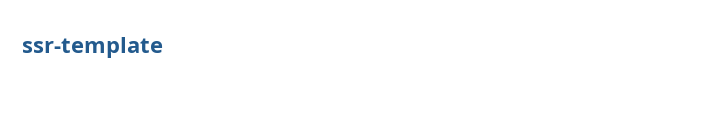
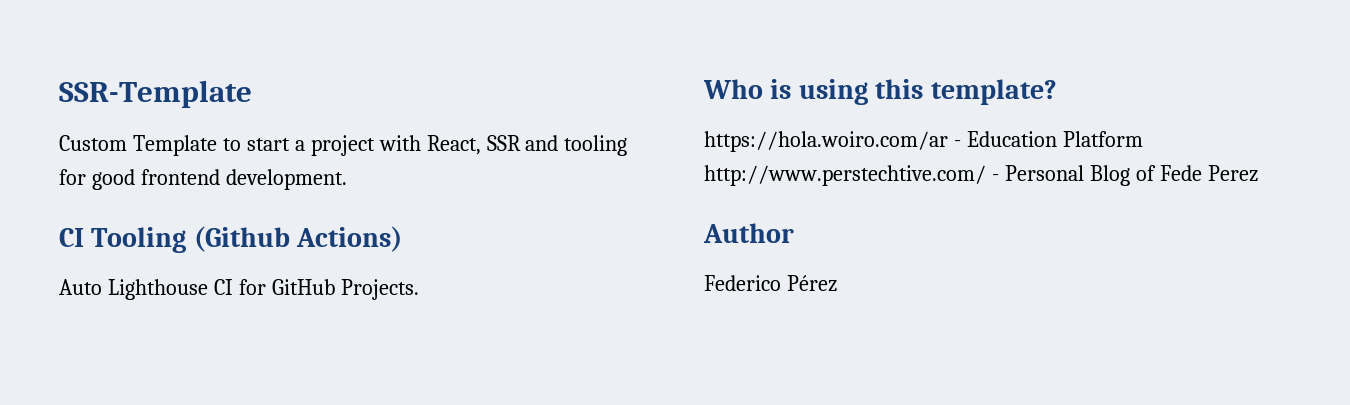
- ssr-template
+ SSR-Template
+ Custom Template to start a project with React, SSR and tooling for good frontend development.
+ CI Tooling (Github Actions)
+ Auto Lighthouse CI for GitHub Projects.
+ Who is using this template?
+ https://hola.woiro.com/ar - Education Platform http://www.perstechtive.com/ - Personal Blog of Fede Perez
+ Author
+ Federico Pérez

